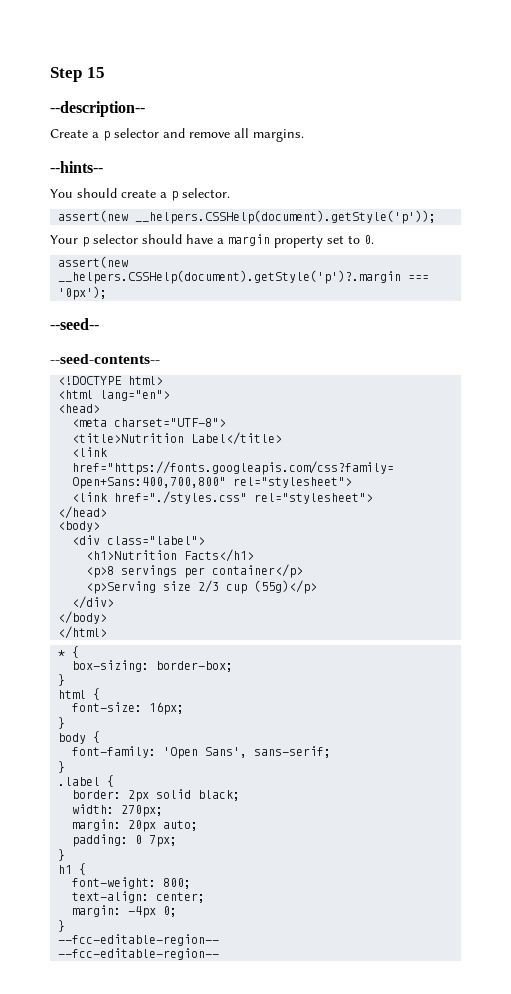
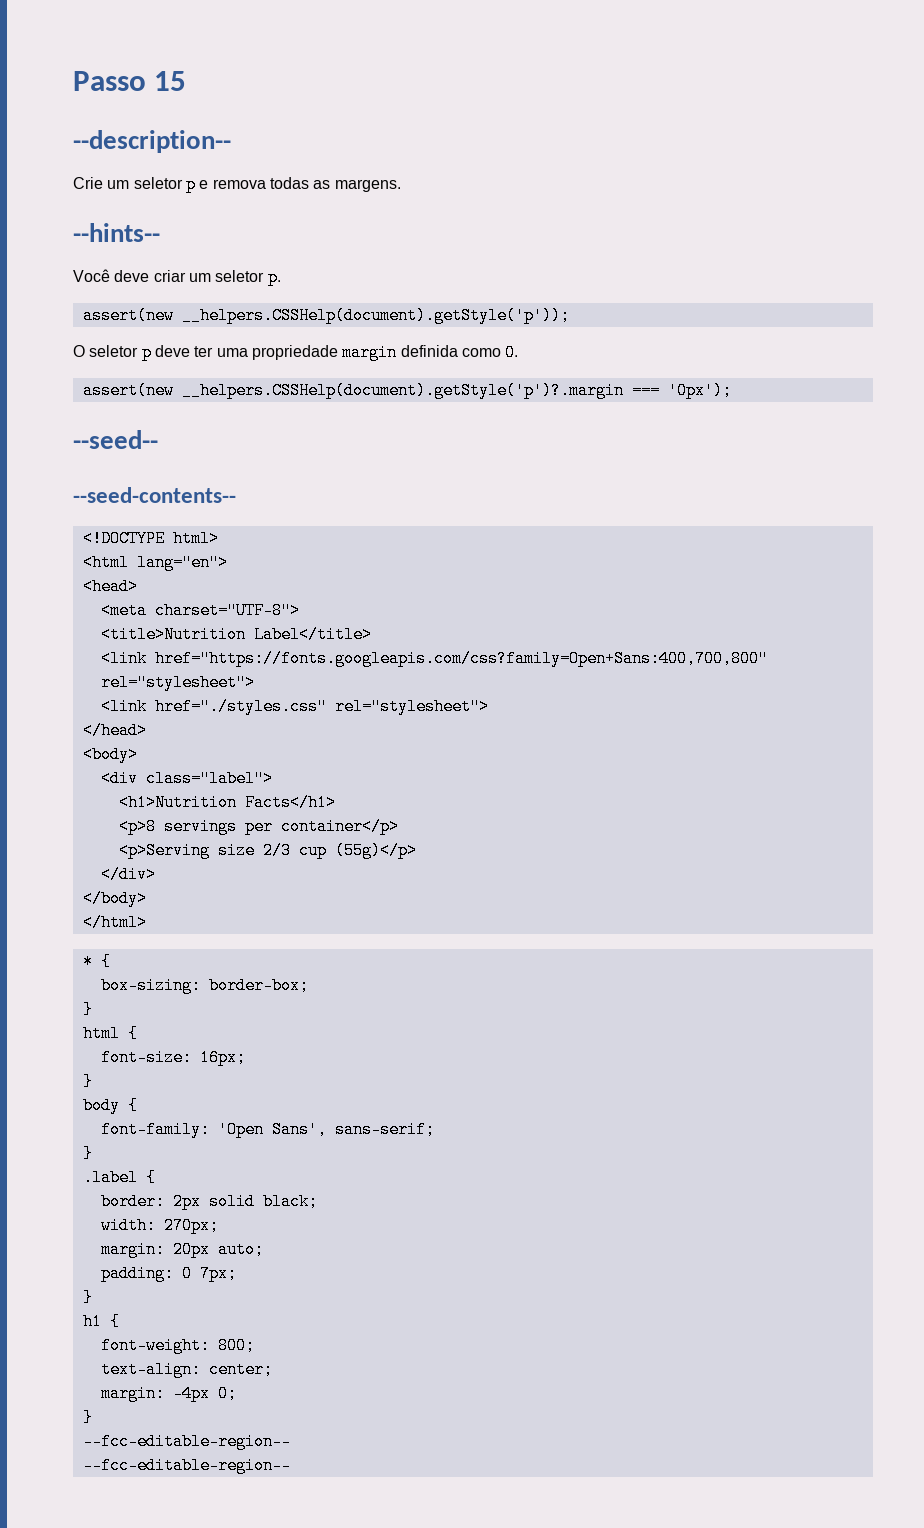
- Step 15
+ Passo 15
- Create a p selector and remove all margins.
+ Crie um seletor p e remova todas as margens.
  --hints--
- You should create a p selector.
+ Você deve criar um seletor p.
  assert(new __helpers.CSSHelp(document).getStyle('p'));
- Your p selector should have a margin property set to 0.
+ O seletor p deve ter uma propriedade margin definida como 0.

